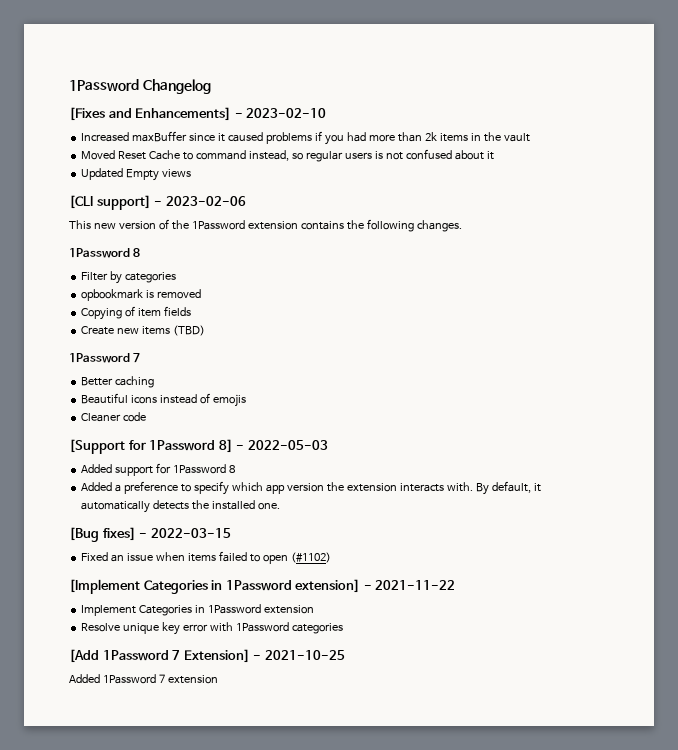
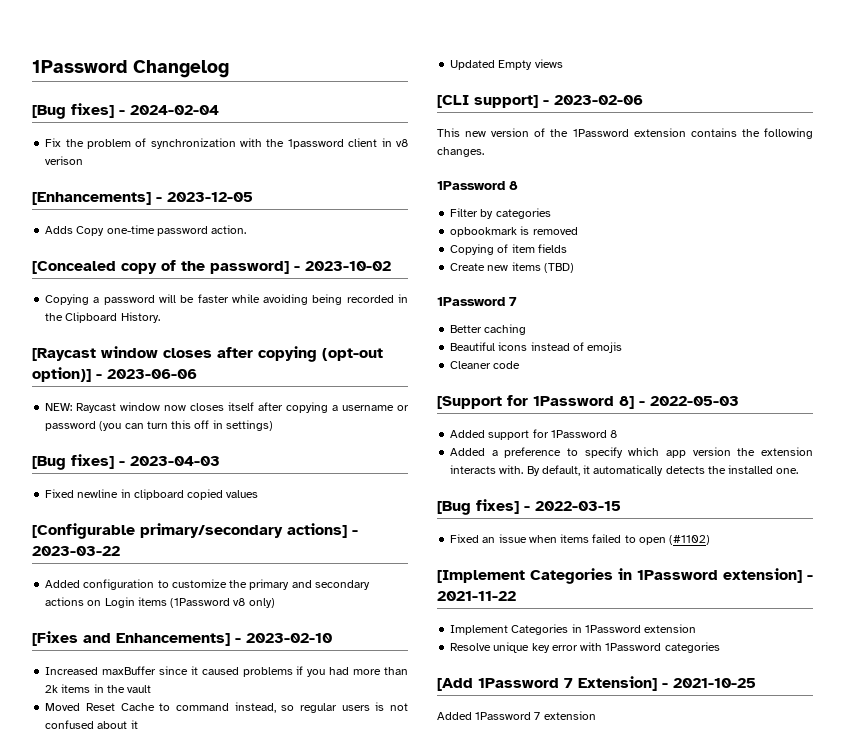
+ [Bug fixes] - 2024-02-04
+ Fix the problem of synchronization with the 1password client in v8 verison
+ [Enhancements] - 2023-12-05
+ Adds Copy one-time password action.
+ [Concealed copy of the password] - 2023-10-02
+ Copying a password will be faster while avoiding being recorded in the Clipboard History.
+ [Raycast window closes after copying (opt-out option)] - 2023-06-06
+ NEW: Raycast window now closes itself after copying a username or password (you can turn this off in settings)
+ [Bug fixes] - 2023-04-03
+ Fixed newline in clipboard copied values
+ [Configurable primary/secondary actions] - 2023-03-22
+ Added configuration to customize the primary and secondary actions on Login items (1Password v8 only)

